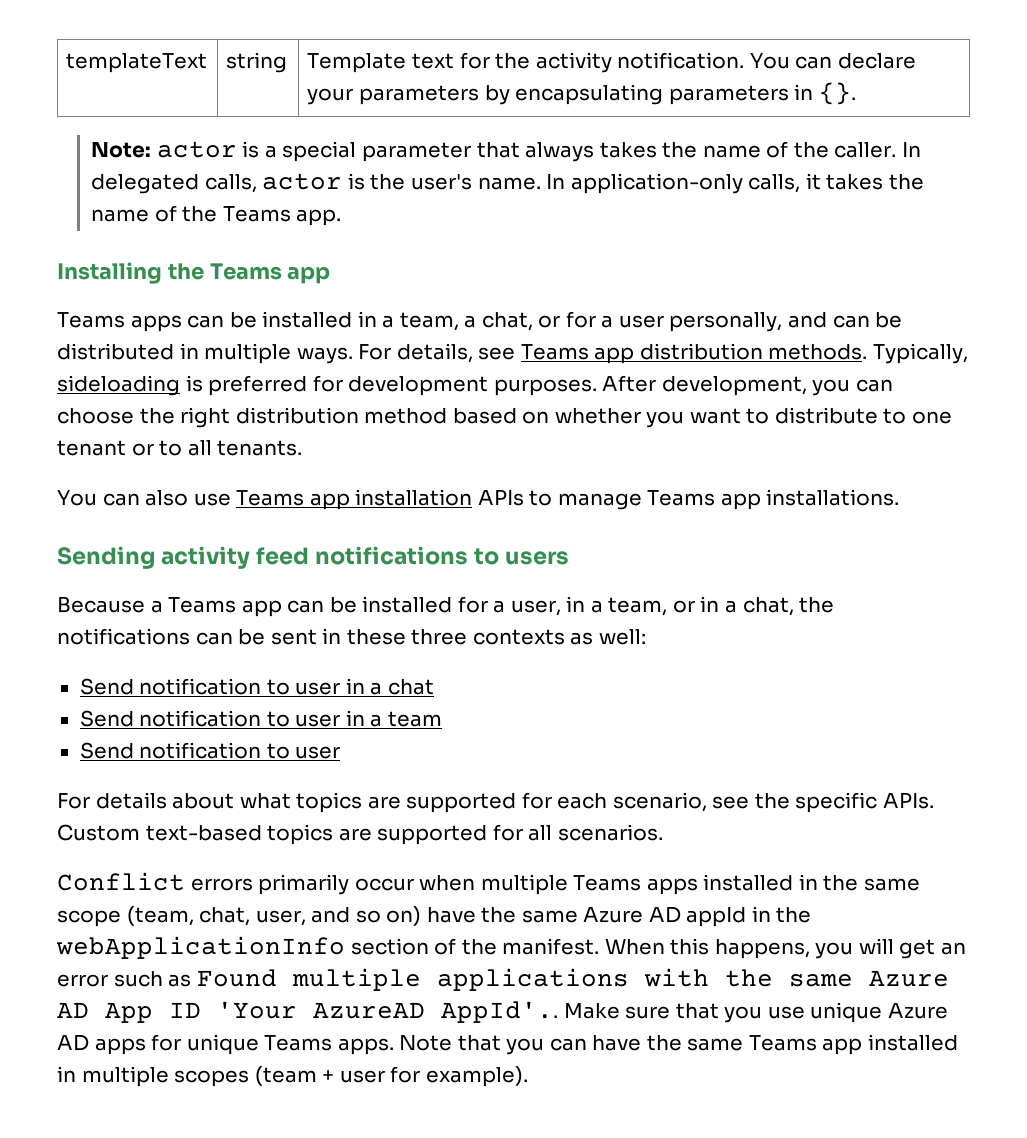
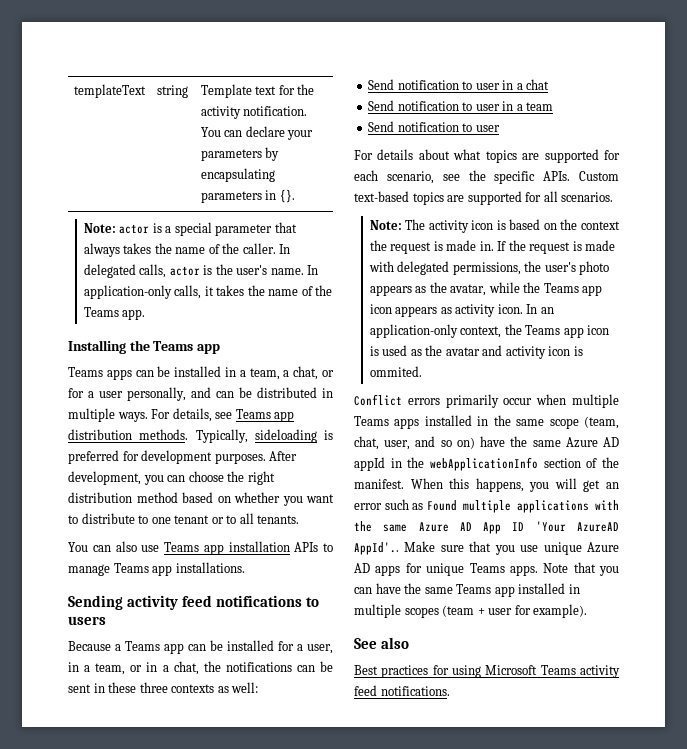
+ Note: The activity icon is based on the context the request is made in. If the request is made with delegated permissions, the user's photo appears as the avatar, while the Teams app icon appears as activity icon. In an application-only context, the Teams app icon is used as the avatar and activity icon is ommited.
+ See also
+ Best practices for using Microsoft Teams activity feed notifications.

